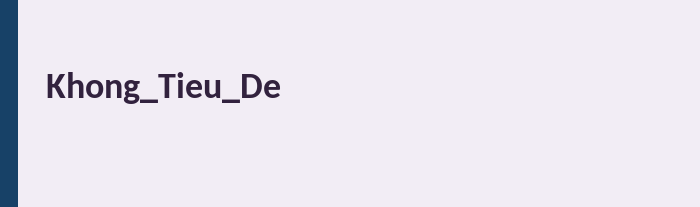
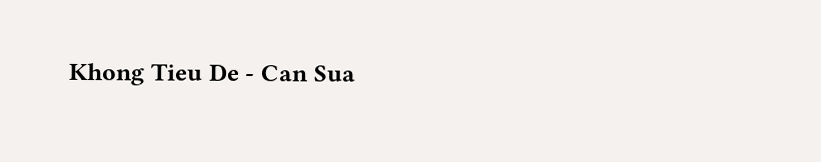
- Khong_Tieu_De
+ Khong Tieu De - Can Sua

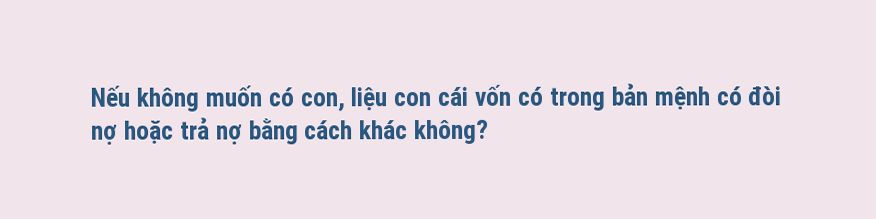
- Khong Tieu De - Can Sua
+ Nếu không muốn có con, liệu con cái vốn có trong bản mệnh có đòi nợ hoặc trả nợ bằng cách khác không?

